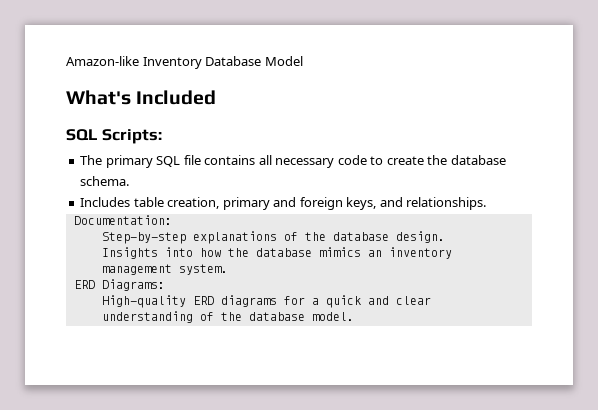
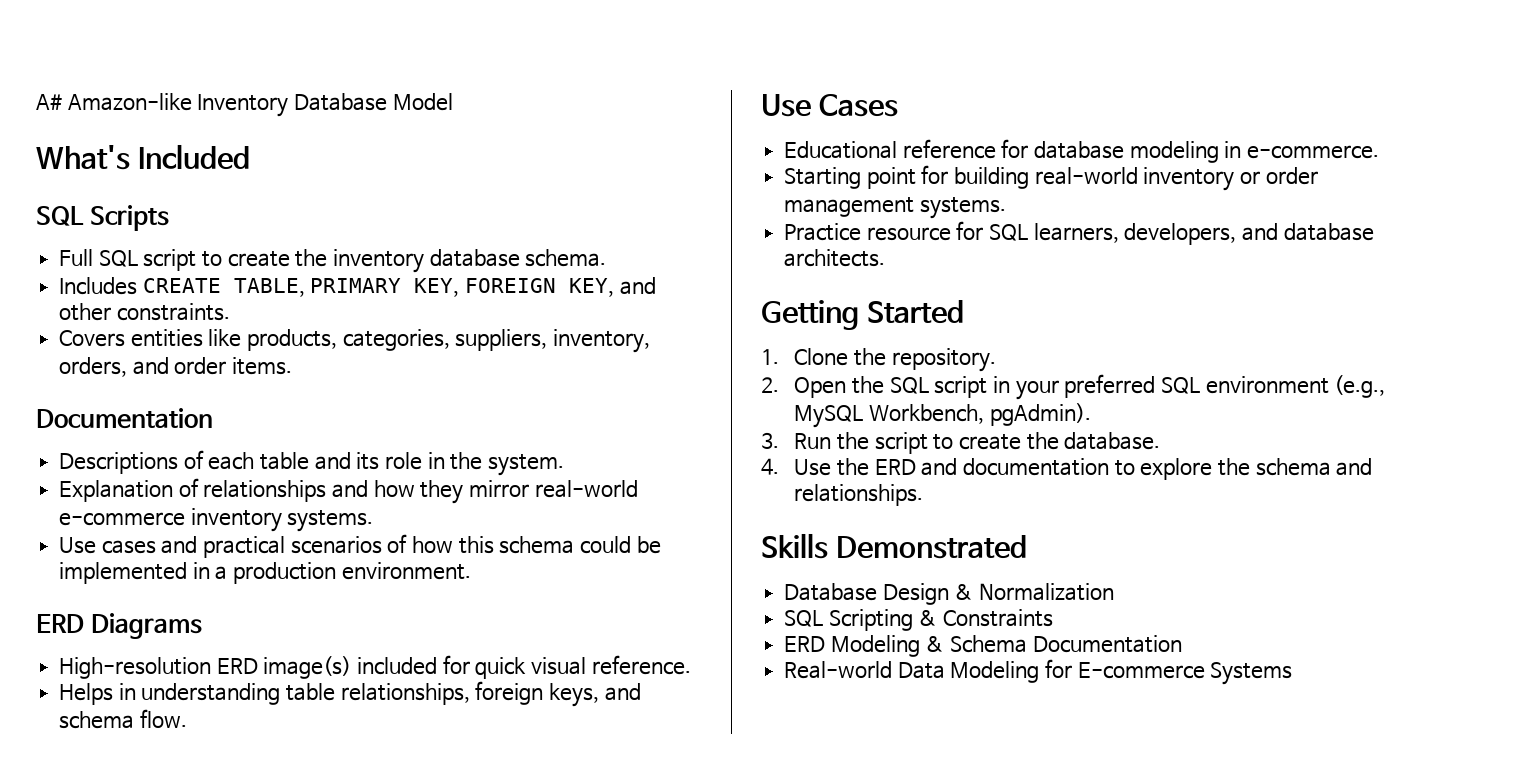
- Amazon-like Inventory Database Model
+ A# Amazon-like Inventory Database Model
- SQL Scripts:
- The primary SQL file contains all necessary code to create the database schema.
+ SQL Scripts
+ Full SQL script to create the inventory database schema.
- Includes table creation, primary and foreign keys, and relationships.
- Documentation:
- Step-by-step explanations of the database design.
- Insights into how the database mimics an inventory management system.
- ERD Diagrams:
- High-quality ERD diagrams for a quick and clear understanding of the database model.
+ Includes CREATE TABLE, PRIMARY KEY, FOREIGN KEY, and other constraints.
+ Covers entities like products, categories, suppliers, inventory, orders, and order items.
+ Documentation
+ Descriptions of each table and its role in the system.
+ Explanation of relationships and how they mirror real-world e-commerce inventory systems.
+ Use cases and practical scenarios of how this schema could be implemented in a production environment.
+ ERD Diagrams
+ High-resolution ERD image(s) included for quick visual reference.
+ Helps in understanding table relationships, foreign keys, and schema flow.
+ Use Cases
+ Educational reference for database modeling in e-commerce.
+ Starting point for building real-world inventory or order management systems.
+ Practice resource for SQL learners, developers, and database architects.
+ Getting Started
+ 1. Clone the repository.
+ 2. Open the SQL script in your preferred SQL environment (e.g., MySQL Workbench, pgAdmin).
+ 3. Run the script to create the database.
+ 4. Use the ERD and documentation to explore the schema and relationships.
+ Skills Demonstrated
+ Database Design & Normalization
+ SQL Scripting & Constraints
+ ERD Modeling & Schema Documentation
+ Real-world Data Modeling for E-commerce Systems

